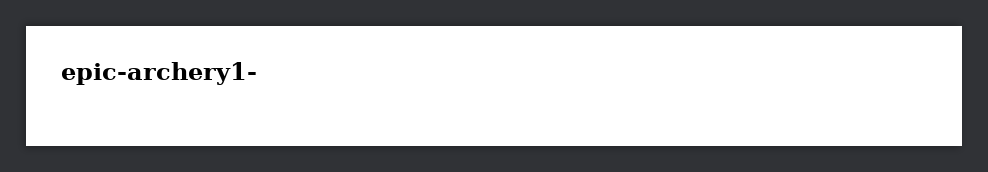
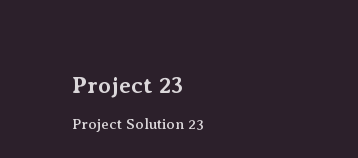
- epic-archery1-
+ Project 23
+ Project Solution 23

